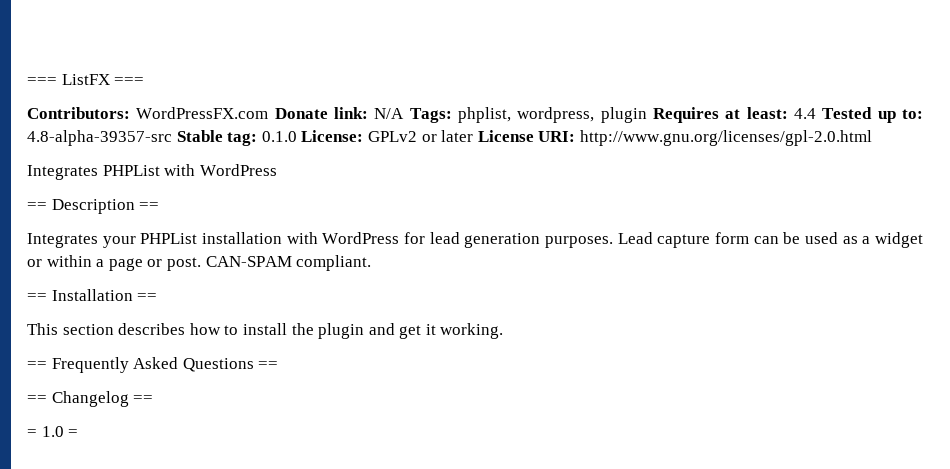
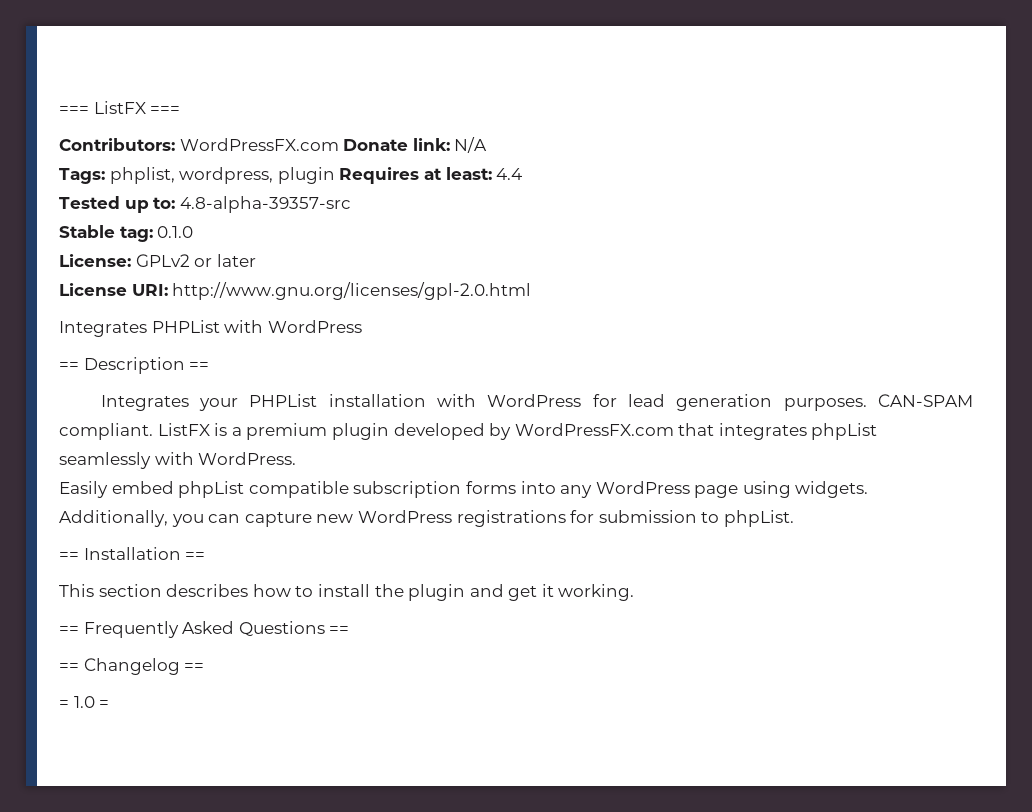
- Contributors: WordPressFX.com Donate link: N/A Tags: phplist, wordpress, plugin Requires at least: 4.4 Tested up to: 4.8-alpha-39357-src Stable tag: 0.1.0 License: GPLv2 or later License URI: http://www.gnu.org/licenses/gpl-2.0.html
+ Contributors: WordPressFX.com Donate link: N/A
+ Tags: phplist, wordpress, plugin Requires at least: 4.4
+ Tested up to: 4.8-alpha-39357-src
+ Stable tag: 0.1.0
+ License: GPLv2 or later
+ License URI: http://www.gnu.org/licenses/gpl-2.0.html
- Lead capture form can be used as a widget or within a page or post. CAN-SPAM compliant.
+ CAN-SPAM compliant. ListFX is a premium plugin developed by WordPressFX.com that integrates phpList seamlessly with WordPress.
+ Easily embed phpList compatible subscription forms into any WordPress page using widgets. Additionally, you can capture new WordPress registrations for submission to phpList.

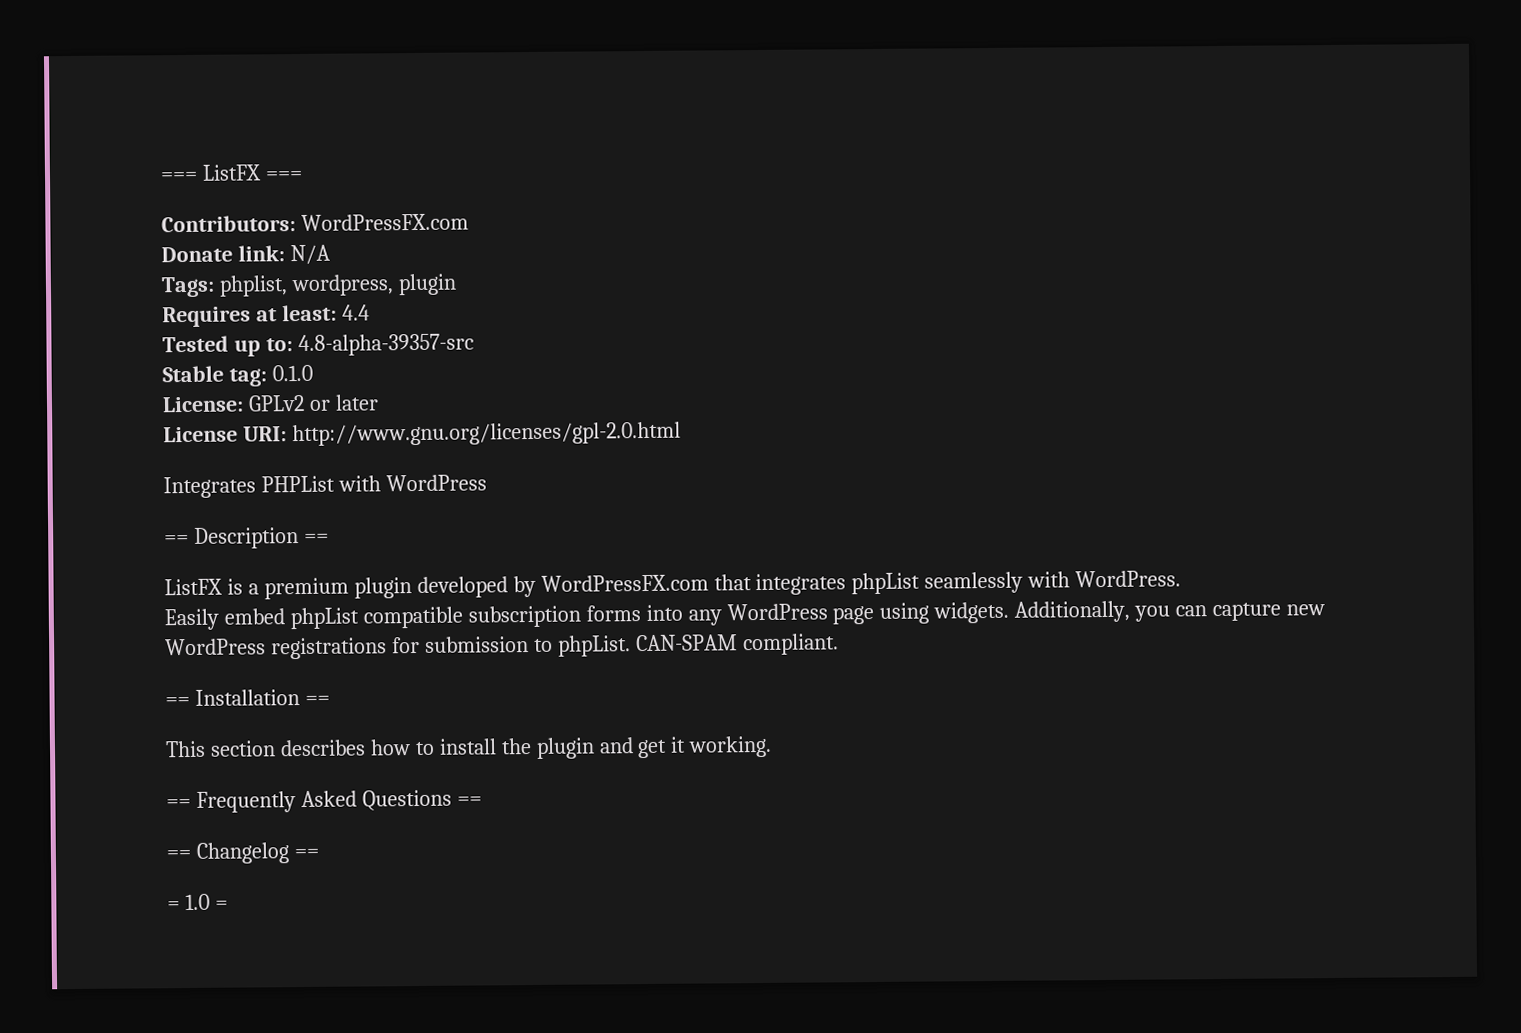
- Contributors: WordPressFX.com Donate link: N/A
+ Contributors: WordPressFX.com
+ Donate link: N/A
- Tags: phplist, wordpress, plugin Requires at least: 4.4
+ Tags: phplist, wordpress, plugin
+ Requires at least: 4.4
- Integrates your PHPList installation with WordPress for lead generation purposes. CAN-SPAM compliant.
+ CAN-SPAM compliant.

